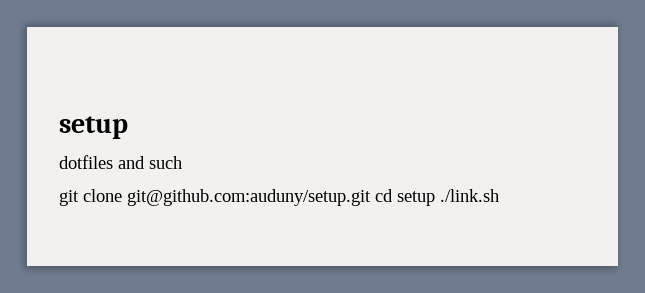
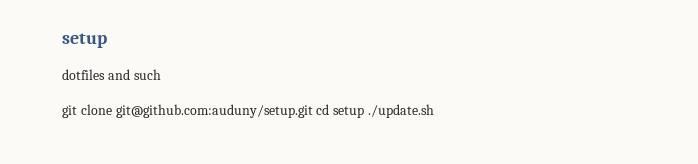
- git clone git@github.com:auduny/setup.git cd setup ./link.sh
+ git clone git@github.com:auduny/setup.git cd setup ./update.sh

